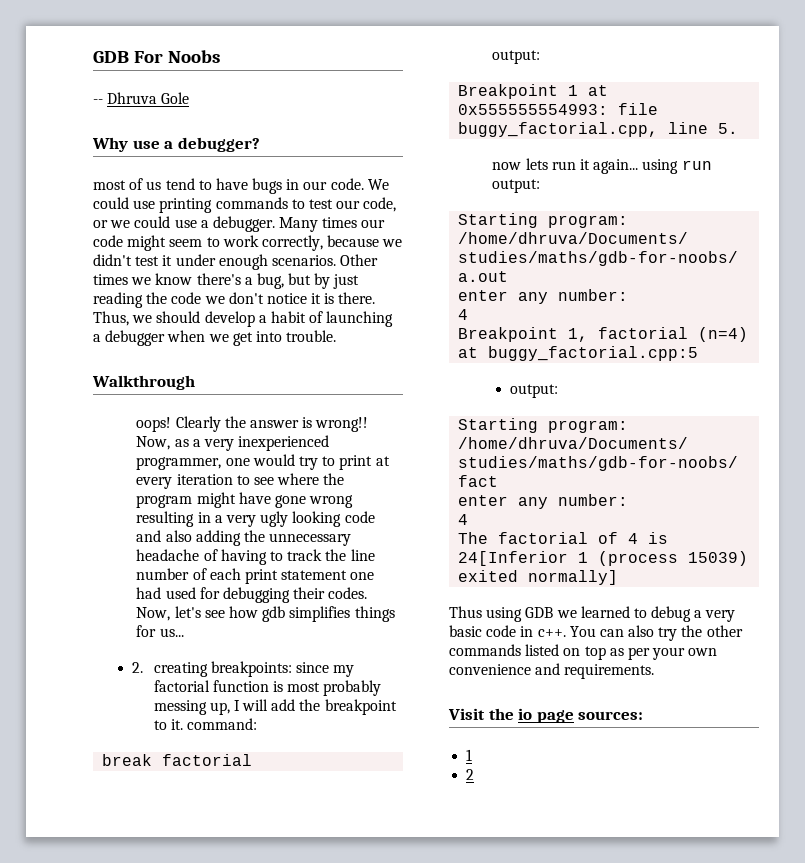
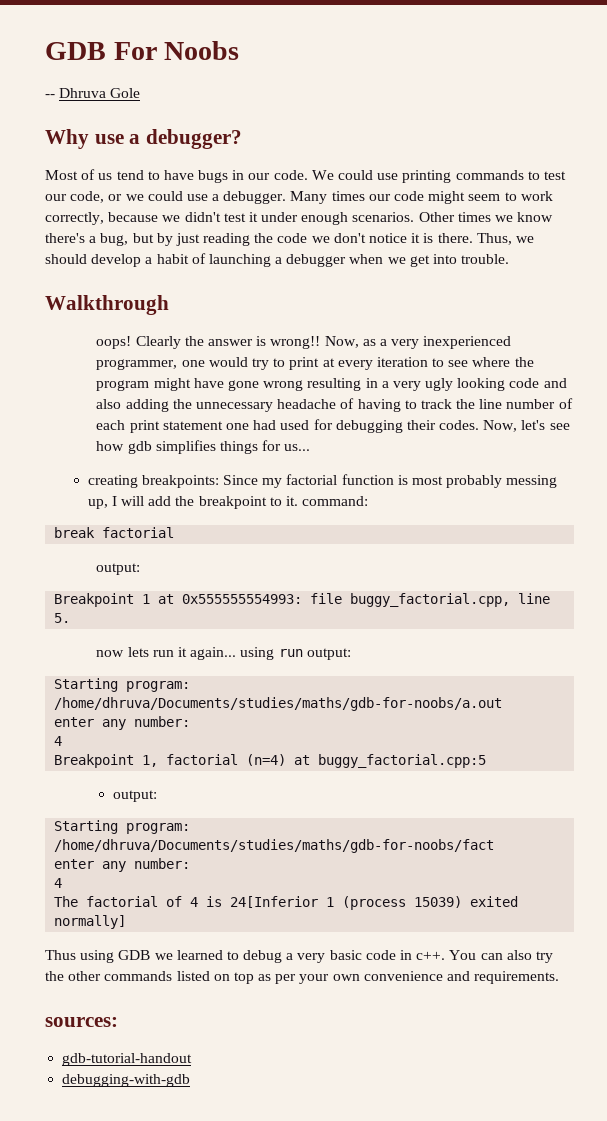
- most of us tend to have bugs in our code.
+ Most of us tend to have bugs in our code.
- 2. creating breakpoints: since my factorial function is most probably messing up, I will add the breakpoint to it. command:
+ creating breakpoints: Since my factorial function is most probably messing up, I will add the breakpoint to it. command:
- Visit the io page sources:
- 1
- 2
+ sources:
+ gdb-tutorial-handout
+ debugging-with-gdb

